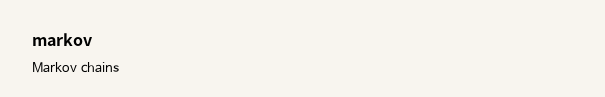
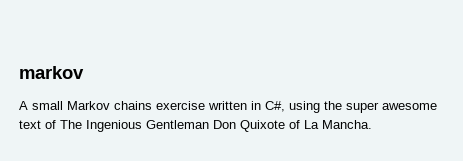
- Markov chains
+ A small Markov chains exercise written in C#, using the super awesome text of The Ingenious Gentleman Don Quixote of La Mancha.

